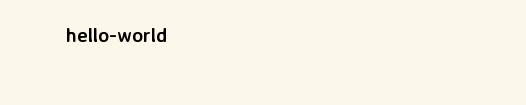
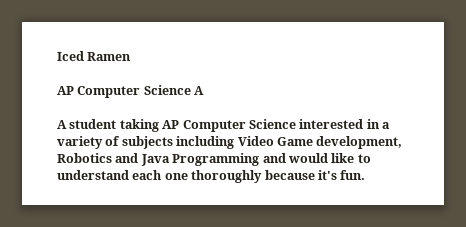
- hello-world
+ Iced Ramen
+ AP Computer Science A
+ A student taking AP Computer Science interested in a variety of subjects including Video Game development, Robotics and Java Programming and would like to understand each one thoroughly because it's fun.

